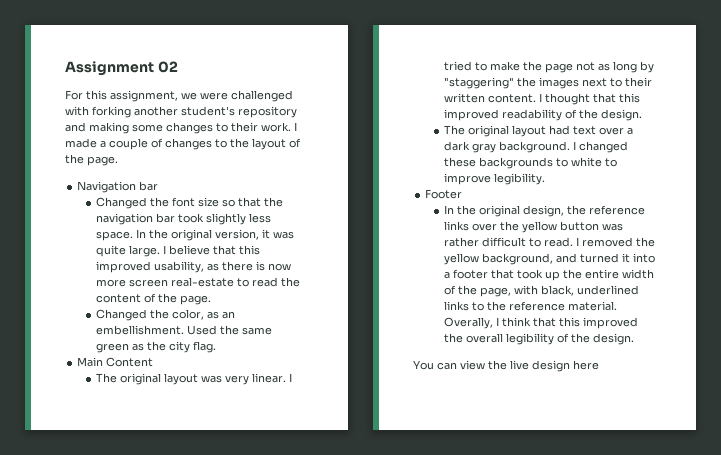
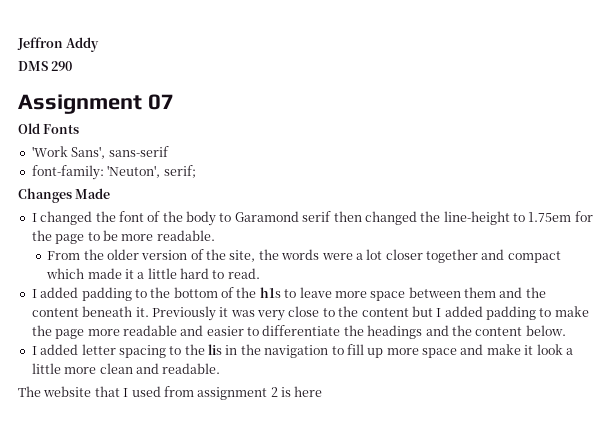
- Assignment 02
- For this assignment, we were challenged with forking another student's repository and making some changes to their work. I made a couple of changes to the layout of the page.
- Navigation bar
- Changed the font size so that the navigation bar took slightly less space. In the original version, it was quite large. I believe that this improved usability, as there is now more screen real-estate to read the content of the page.
- Changed the color, as an embellishment. Used the same green as the city flag.
- Main Content
- The original layout was very linear. I tried to make the page not as long by "staggering" the images next to their written content. I thought that this improved readability of the design.
- The original layout had text over a dark gray background. I changed these backgrounds to white to improve legibility.
- Footer
- In the original design, the reference links over the yellow button was rather difficult to read. I removed the yellow background, and turned it into a footer that took up the entire width of the page, with black, underlined links to the reference material. Overally, I think that this improved the overall legibility of the design.
- You can view the live design here
+ Jeffron Addy
+ DMS 290
+ Assignment 07
+ Old Fonts
+ 'Work Sans', sans-serif
+ font-family: 'Neuton', serif;
+ Changes Made
+ I changed the font of the body to Garamond serif then changed the line-height to 1.75em for the page to be more readable.
+ From the older version of the site, the words were a lot closer together and compact which made it a little hard to read.
+ I added padding to the bottom of the h1s to leave more space between them and the content beneath it. Previously it was very close to the content but I added padding to make the page more readable and easier to differentiate the headings and the content below.
+ I added letter spacing to the lis in the navigation to fill up more space and make it look a little more clean and readable.
+ The website that I used from assignment 2 is here

